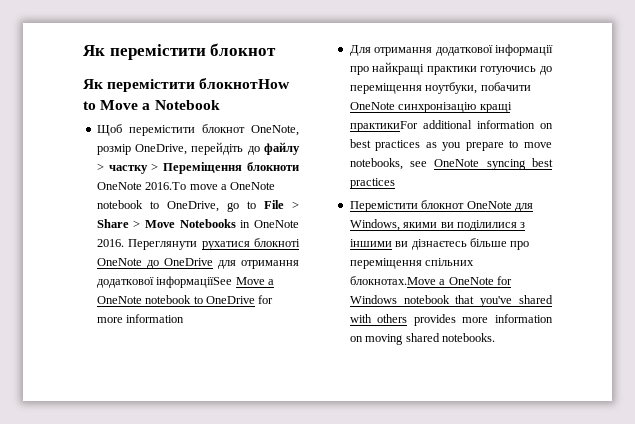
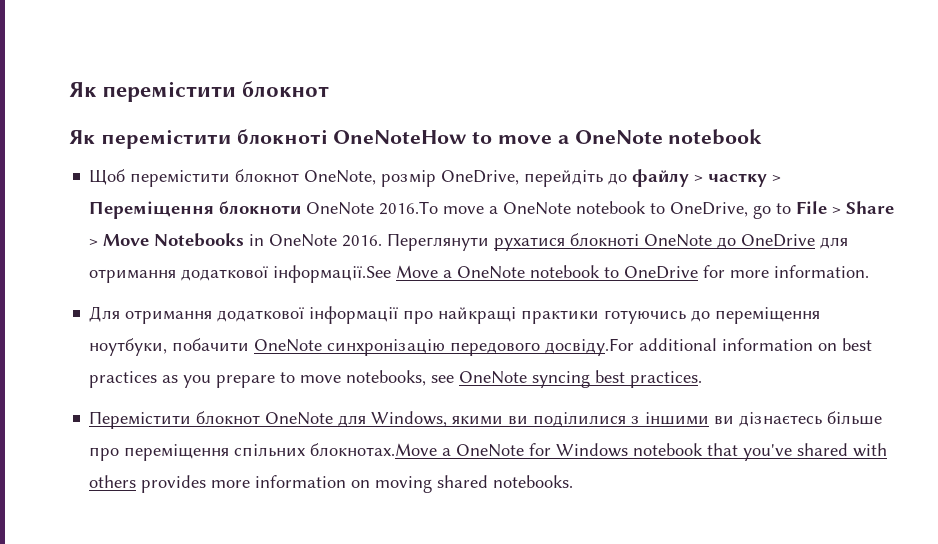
- Як перемістити блокнотHow to Move a Notebook
+ Як перемістити блокноті OneNoteHow to move a OneNote notebook
- Переглянути рухатися блокноті OneNote до OneDrive для отримання додаткової інформаціїSee Move a OneNote notebook to OneDrive for more information
+ Переглянути рухатися блокноті OneNote до OneDrive для отримання додаткової інформації.See Move a OneNote notebook to OneDrive for more information.
- Для отримання додаткової інформації про найкращі практики готуючись до переміщення ноутбуки, побачити OneNote синхронізацію кращі практикиFor additional information on best practices as you prepare to move notebooks, see OneNote syncing best practices
+ Для отримання додаткової інформації про найкращі практики готуючись до переміщення ноутбуки, побачити OneNote синхронізацію передового досвіду.For additional information on best practices as you prepare to move notebooks, see OneNote syncing best practices.

